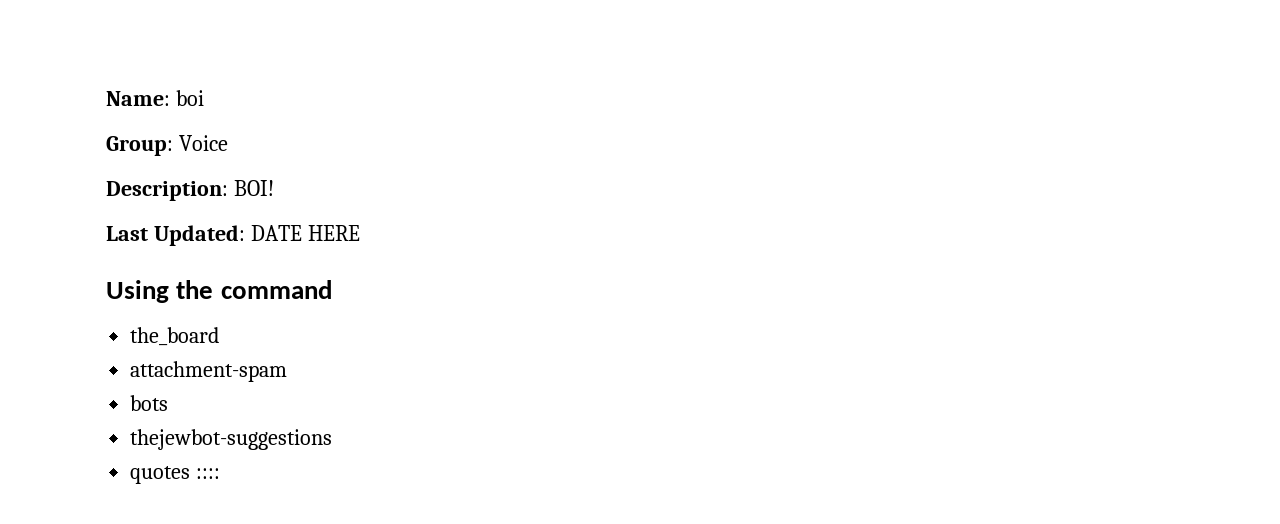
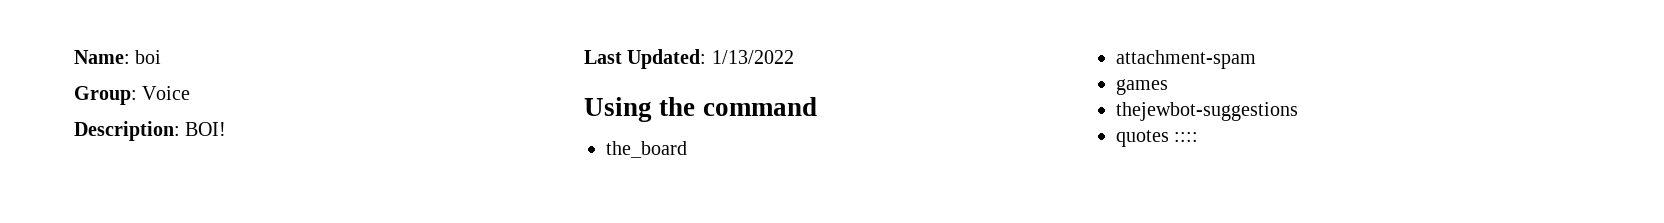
- Last Updated: DATE HERE
+ Last Updated: 1/13/2022
- bots
+ games

